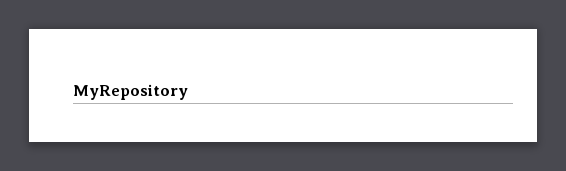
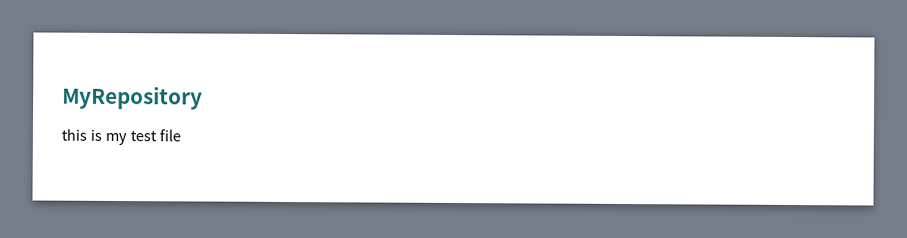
+ this is my test file

